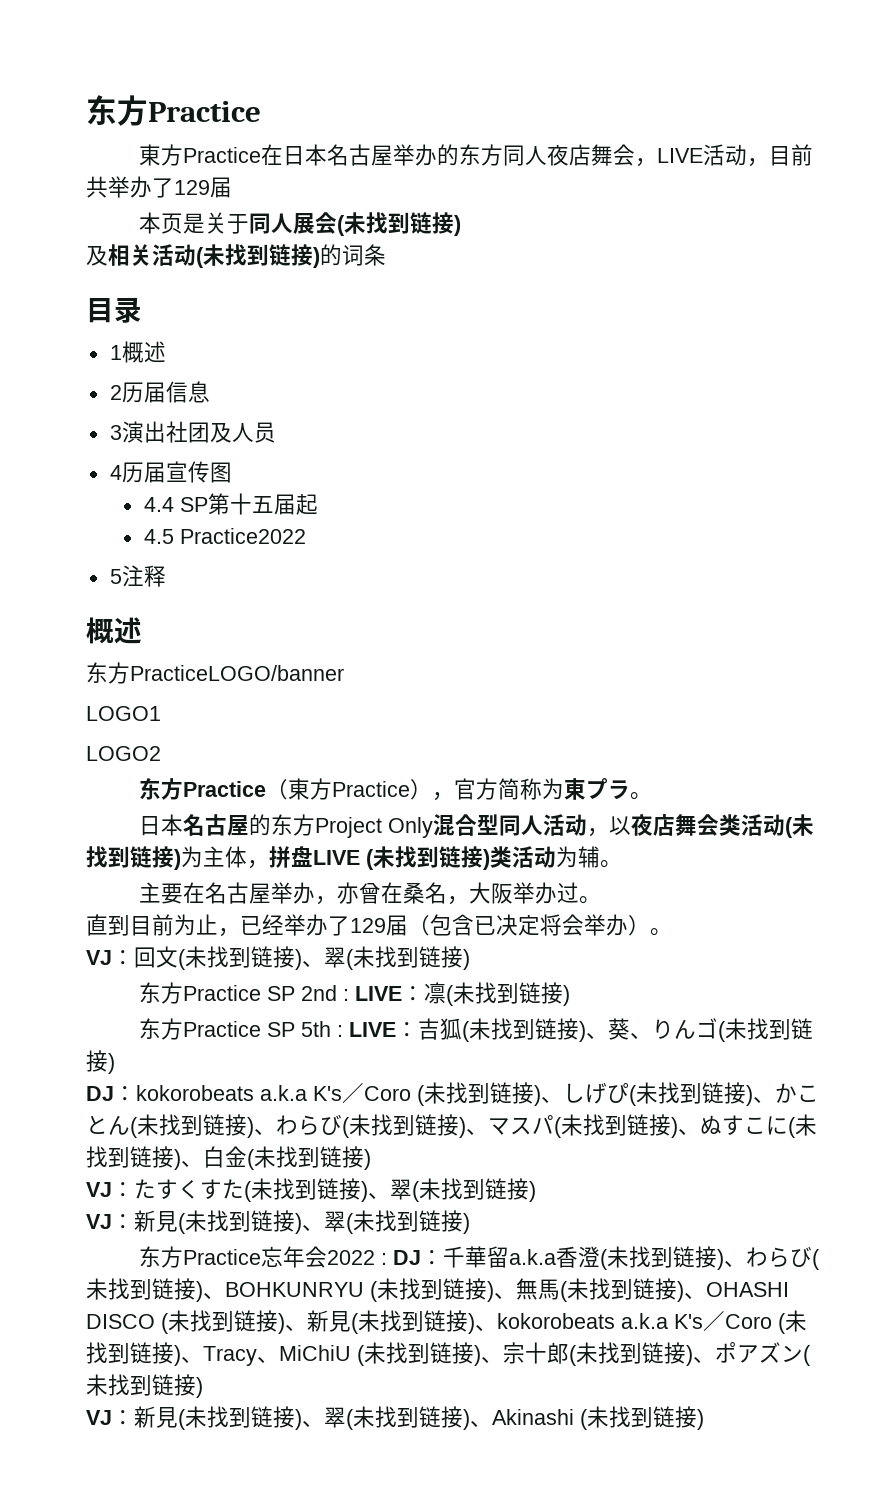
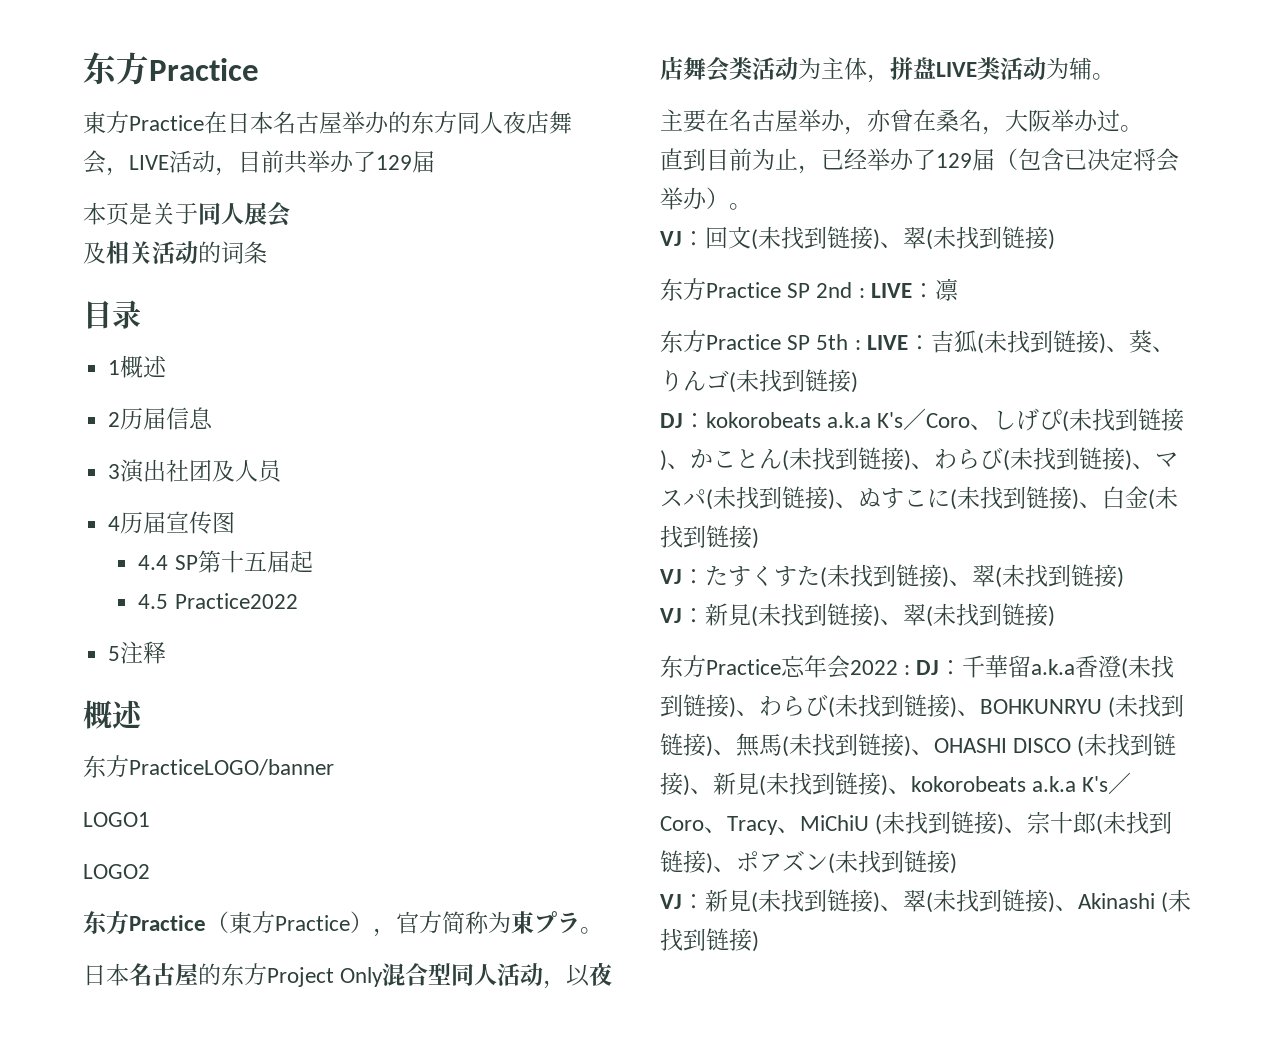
- 本页是关于同人展会(未找到链接)
- 及相关活动(未找到链接)的词条
+ 本页是关于同人展会
+ 及相关活动的词条
- 日本名古屋的东方Project Only混合型同人活动，以夜店舞会类活动(未找到链接)为主体，拼盘LIVE (未找到链接)类活动为辅。
+ 日本名古屋的东方Project Only混合型同人活动，以夜店舞会类活动为主体，拼盘LIVE类活动为辅。
- 东方Practice SP 2nd : LIVE：凛(未找到链接)
+ 东方Practice SP 2nd : LIVE：凛
- DJ：kokorobeats a.k.a K's／Coro (未找到链接)、しげぴ(未找到链接)、かことん(未找到链接)、わらび(未找到链接)、マスパ(未找到链接)、ぬすこに(未找到链接)、白金(未找到链接)
+ DJ：kokorobeats a.k.a K's／Coro、しげぴ(未找到链接)、かことん(未找到链接)、わらび(未找到链接)、マスパ(未找到链接)、ぬすこに(未找到链接)、白金(未找到链接)
- 千華留a.k.a香澄(未找到链接)、わらび(未找到链接)、BOHKUNRYU (未找到链接)、無馬(未找到链接)、OHASHI DISCO (未找到链接)、新見(未找到链接)、kokorobeats a.k.a K's／Coro (未找到链接)、Tracy、MiChiU (未找到链接)、宗十郎(未找到链接)、ポアズン(未找到链接)
+ 千華留a.k.a香澄(未找到链接)、わらび(未找到链接)、BOHKUNRYU (未找到链接)、無馬(未找到链接)、OHASHI DISCO (未找到链接)、新見(未找到链接)、kokorobeats a.k.a K's／Coro、Tracy、MiChiU (未找到链接)、宗十郎(未找到链接)、ポアズン(未找到链接)

